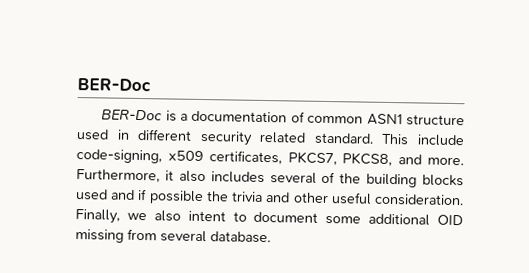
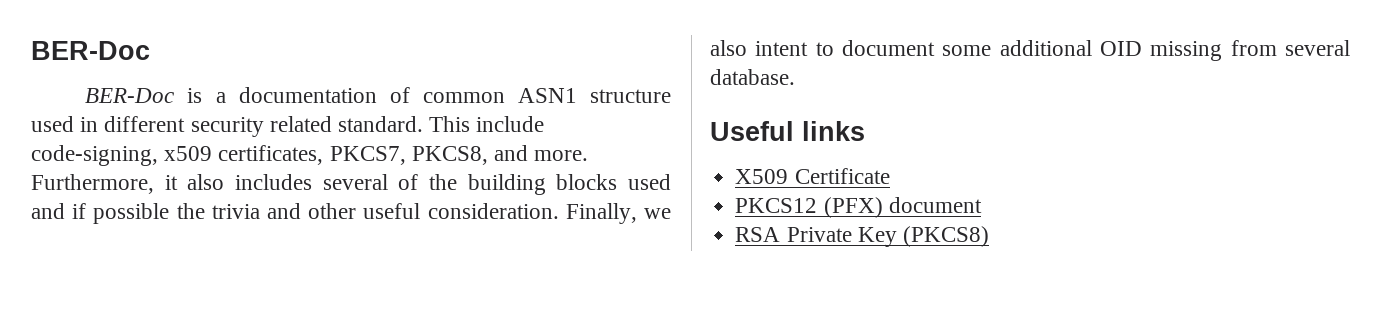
+ Useful links
+ X509 Certificate
+ PKCS12 (PFX) document
+ RSA Private Key (PKCS8)

